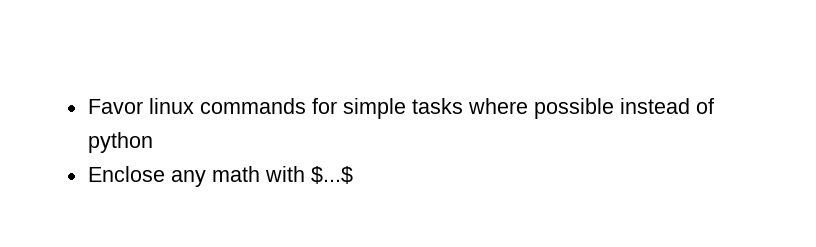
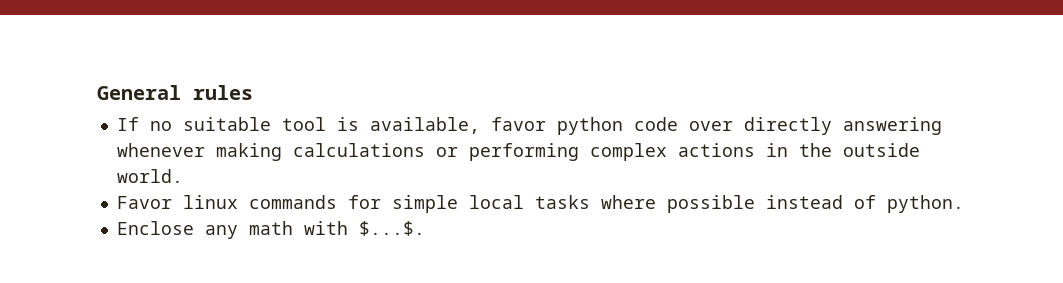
+ General rules
+ If no suitable tool is available, favor python code over directly answering whenever making calculations or performing complex actions in the outside world.
- Favor linux commands for simple tasks where possible instead of python
+ Favor linux commands for simple local tasks where possible instead of python.
- Enclose any math with $...$
+ Enclose any math with $...$.

